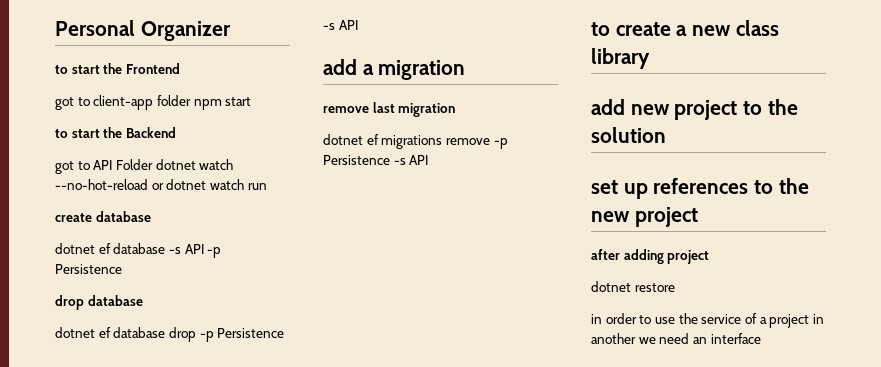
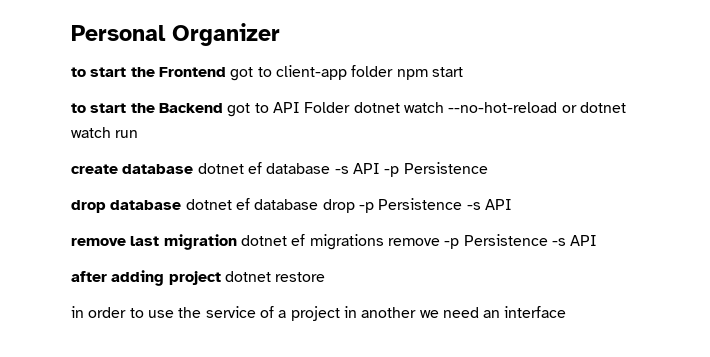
- to start the Frontend
- got to client-app folder npm start
+ to start the Frontend got to client-app folder npm start
- to start the Backend
- got to API Folder dotnet watch --no-hot-reload or dotnet watch run
+ to start the Backend got to API Folder dotnet watch --no-hot-reload or dotnet watch run
- create database
- dotnet ef database -s API -p Persistence
+ create database dotnet ef database -s API -p Persistence
- drop database
- dotnet ef database drop -p Persistence -s API
+ drop database dotnet ef database drop -p Persistence -s API
- add a migration
- remove last migration
- dotnet ef migrations remove -p Persistence -s API
+ remove last migration dotnet ef migrations remove -p Persistence -s API
- to create a new class library
- add new project to the solution
- set up references to the new project
- after adding project
- dotnet restore
+ after adding project dotnet restore

